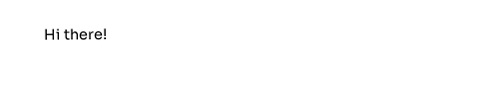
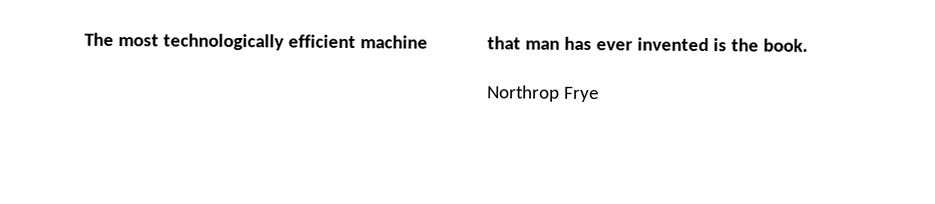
- Hi there!
+ The most technologically efficient machine that man has ever invented is the book.
+ Northrop Frye

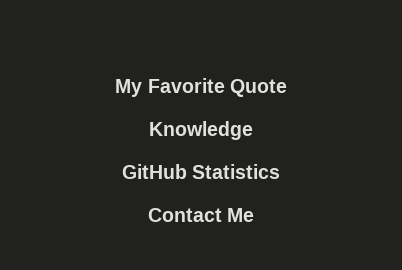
- The most technologically efficient machine that man has ever invented is the book.
- Northrop Frye
+ My Favorite Quote
+ Knowledge
+ GitHub Statistics
+ Contact Me

